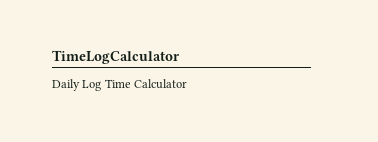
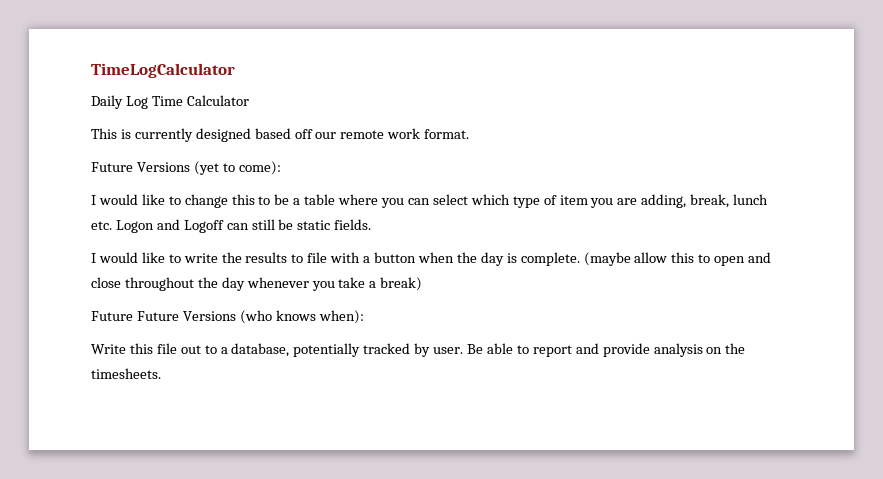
+ This is currently designed based off our remote work format.
+ Future Versions (yet to come):
+ I would like to change this to be a table where you can select which type of item you are adding, break, lunch etc. Logon and Logoff can still be static fields.
+ I would like to write the results to file with a button when the day is complete. (maybe allow this to open and close throughout the day whenever you take a break)
+ Future Future Versions (who knows when):
+ Write this file out to a database, potentially tracked by user. Be able to report and provide analysis on the timesheets.

